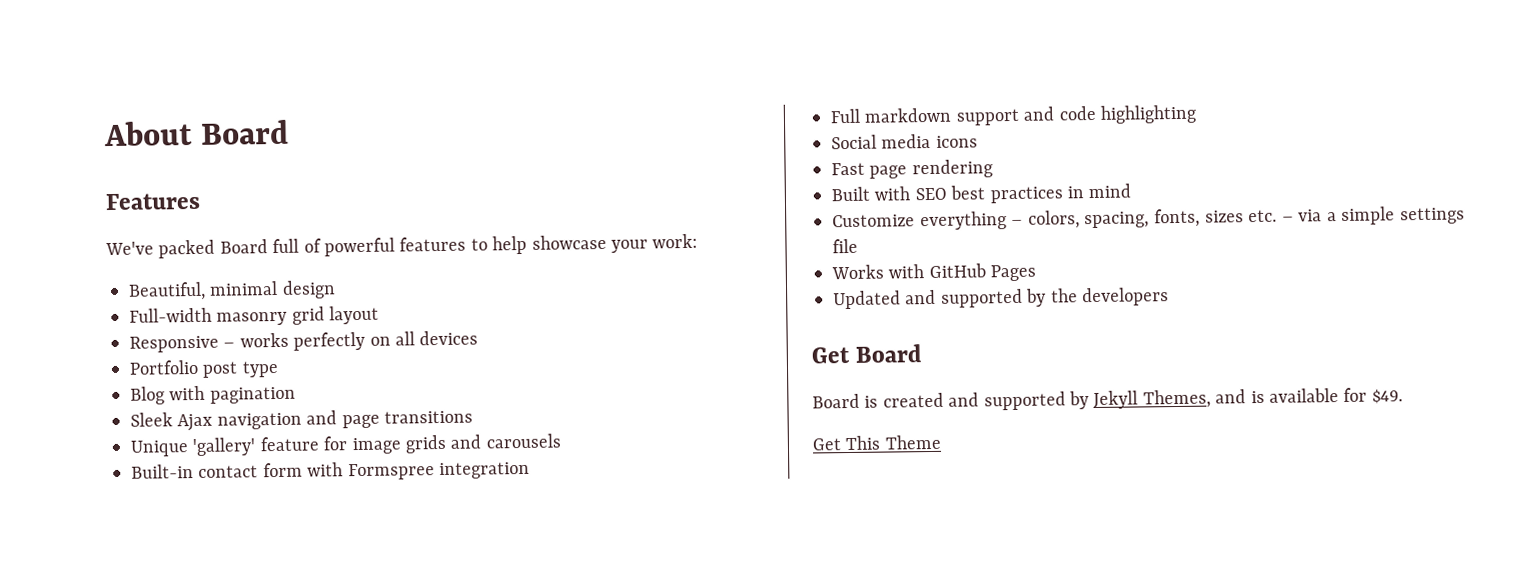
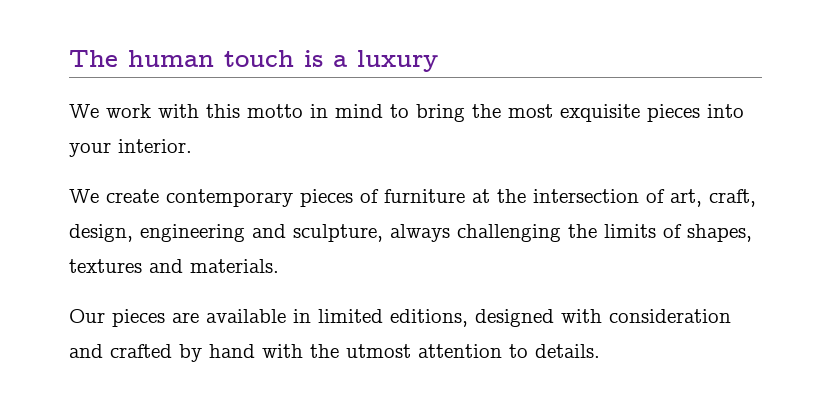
- About Board
- Features
- We've packed Board full of powerful features to help showcase your work:
- Beautiful, minimal design
- Full-width masonry grid layout
- Responsive – works perfectly on all devices
- Portfolio post type
- Blog with pagination
- Sleek Ajax navigation and page transitions
- Unique 'gallery' feature for image grids and carousels
- Built-in contact form with Formspree integration
- Full markdown support and code highlighting
- Social media icons
- Fast page rendering
- Built with SEO best practices in mind
- Customize everything – colors, spacing, fonts, sizes etc. – via a simple settings file
- Works with GitHub Pages
- Updated and supported by the developers
- Get Board
- Board is created and supported by Jekyll Themes, and is available for $49.
- Get This Theme
+ The human touch is a luxury
+ We work with this motto in mind to bring the most exquisite pieces into your interior.
+ We create contemporary pieces of furniture at the intersection of art, craft, design, engineering and sculpture, always challenging the limits of shapes, textures and materials.
+ Our pieces are available in limited editions, designed with consideration and crafted by hand with the utmost attention to details.

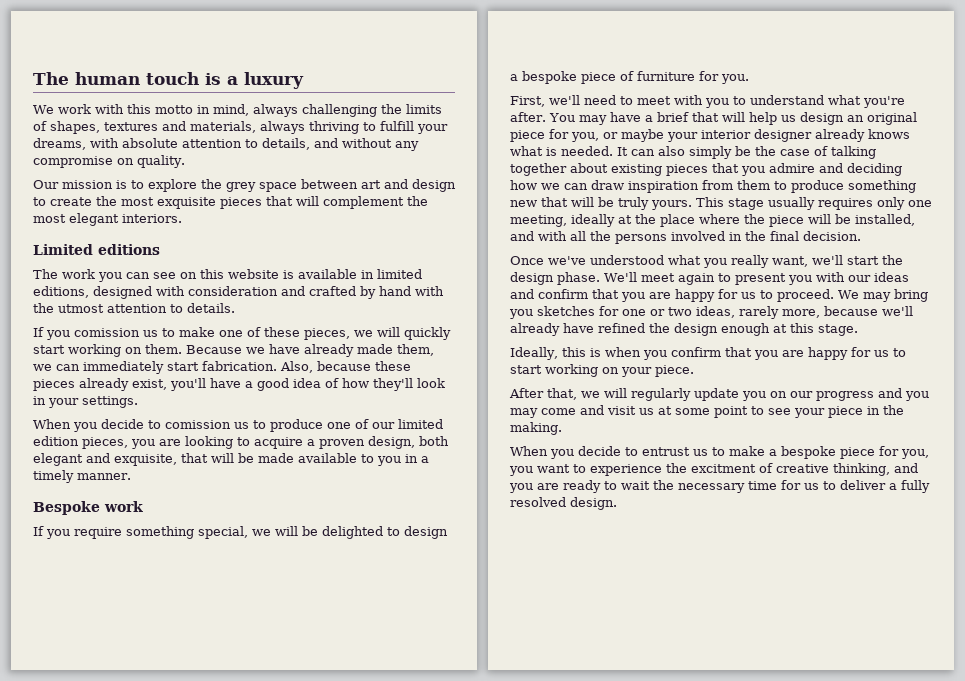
- We work with this motto in mind to bring the most exquisite pieces into your interior.
- We create contemporary pieces of furniture at the intersection of art, craft, design, engineering and sculpture, always challenging the limits of shapes, textures and materials.
- Our pieces are available in limited editions, designed with consideration and crafted by hand with the utmost attention to details.
+ We work with this motto in mind, always challenging the limits of shapes, textures and materials, always thriving to fulfill your dreams, with absolute attention to details, and without any compromise on quality.
+ Our mission is to explore the grey space between art and design to create the most exquisite pieces that will complement the most elegant interiors.
+ Limited editions
+ The work you can see on this website is available in limited editions, designed with consideration and crafted by hand with the utmost attention to details.
+ If you comission us to make one of these pieces, we will quickly start working on them. Because we have already made them, we can immediately start fabrication. Also, because these pieces already exist, you'll have a good idea of how they'll look in your settings.
+ When you decide to comission us to produce one of our limited edition pieces, you are looking to acquire a proven design, both elegant and exquisite, that will be made available to you in a timely manner.
+ Bespoke work
+ If you require something special, we will be delighted to design a bespoke piece of furniture for you.
+ First, we'll need to meet with you to understand what you're after. You may have a brief that will help us design an original piece for you, or maybe your interior designer already knows what is needed. It can also simply be the case of talking together about existing pieces that you admire and deciding how we can draw inspiration from them to produce something new that will be truly yours. This stage usually requires only one meeting, ideally at the place where the piece will be installed, and with all the persons involved in the final decision.
+ Once we've understood what you really want, we'll start the design phase. We'll meet again to present you with our ideas and confirm that you are happy for us to proceed. We may bring you sketches for one or two ideas, rarely more, because we'll already have refined the design enough at this stage.
+ Ideally, this is when you confirm that you are happy for us to start working on your piece.
+ After that, we will regularly update you on our progress and you may come and visit us at some point to see your piece in the making.
+ When you decide to entrust us to make a bespoke piece for you, you want to experience the excitment of creative thinking, and you are ready to wait the necessary time for us to deliver a fully resolved design.

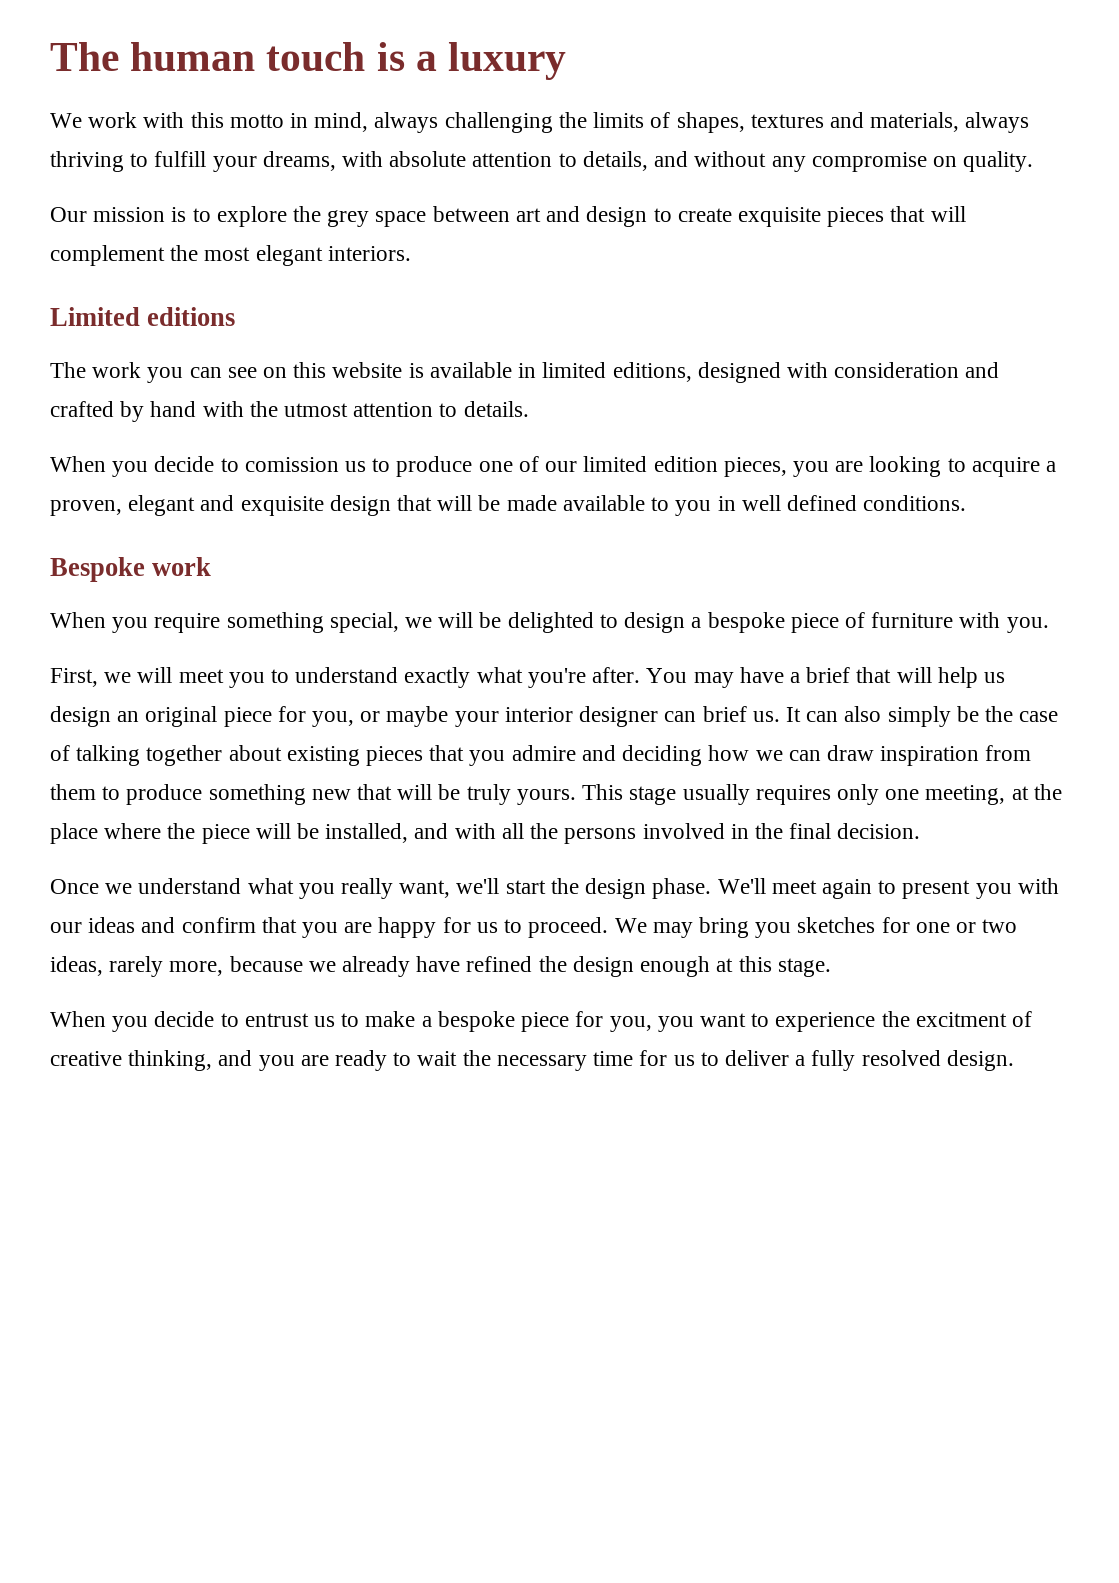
- Our mission is to explore the grey space between art and design to create the most exquisite pieces that will complement the most elegant interiors.
+ Our mission is to explore the grey space between art and design to create exquisite pieces that will complement the most elegant interiors.
- If you comission us to make one of these pieces, we will quickly start working on them. Because we have already made them, we can immediately start fabrication. Also, because these pieces already exist, you'll have a good idea of how they'll look in your settings.
- When you decide to comission us to produce one of our limited edition pieces, you are looking to acquire a proven design, both elegant and exquisite, that will be made available to you in a timely manner.
+ When you decide to comission us to produce one of our limited edition pieces, you are looking to acquire a proven, elegant and exquisite design that will be made available to you in well defined conditions.
- If you require something special, we will be delighted to design a bespoke piece of furniture for you.
+ When you require something special, we will be delighted to design a bespoke piece of furniture with you.
- First, we'll need to meet with you to understand what you're after.
+ First, we will meet you to understand exactly what you're after.
- You may have a brief that will help us design an original piece for you, or maybe your interior designer already knows what is needed.
+ You may have a brief that will help us design an original piece for you, or maybe your interior designer can brief us.
- This stage usually requires only one meeting, ideally at the place where the piece will be installed, and with all the persons involved in the final decision.
+ This stage usually requires only one meeting, at the place where the piece will be installed, and with all the persons involved in the final decision.
- Once we've understood what you really want, we'll start the design phase.
+ Once we understand what you really want, we'll start the design phase.
- We may bring you sketches for one or two ideas, rarely more, because we'll already have refined the design enough at this stage.
+ We may bring you sketches for one or two ideas, rarely more, because we already have refined the design enough at this stage.
- Ideally, this is when you confirm that you are happy for us to start working on your piece.
- After that, we will regularly update you on our progress and you may come and visit us at some point to see your piece in the making.

